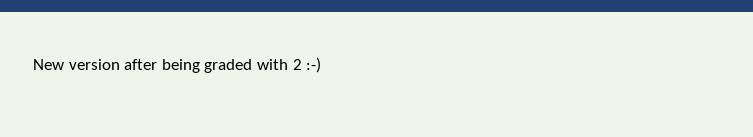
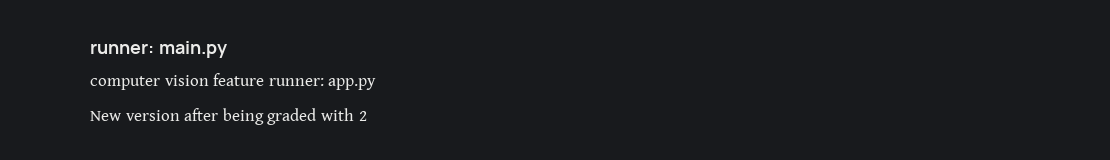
+ runner: main.py
+ computer vision feature runner: app.py
- New version after being graded with 2 :-)
+ New version after being graded with 2

